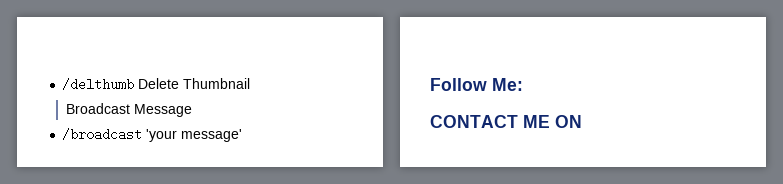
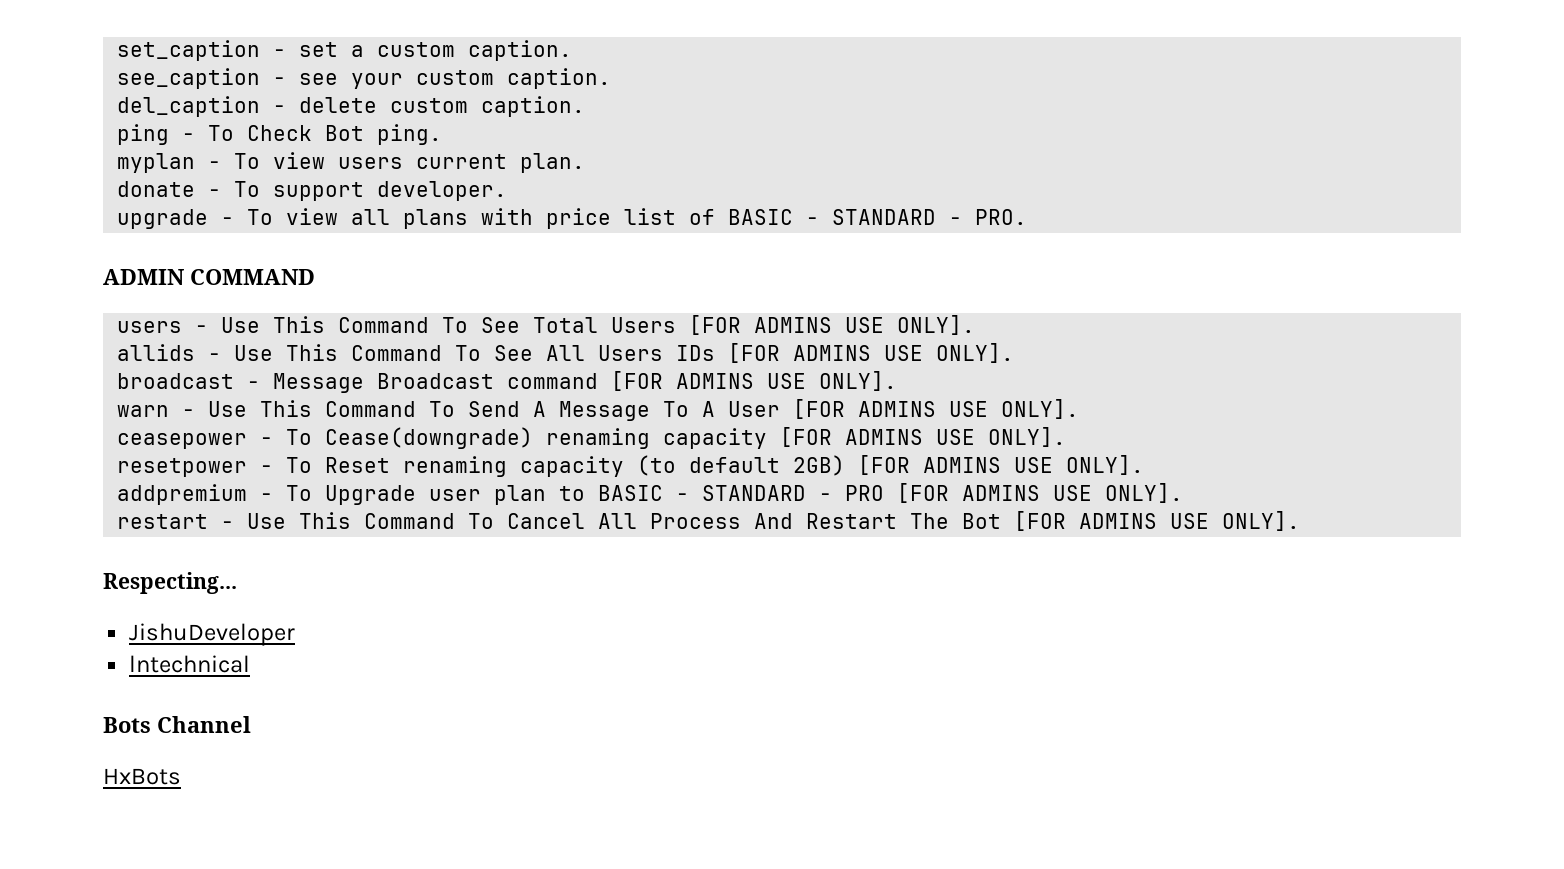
- /delthumb Delete Thumbnail
- Broadcast Message
- /broadcast 'your message'
- Follow Me:
- CONTACT ME ON
+ set_caption - set a custom caption.
+ see_caption - see your custom caption.
+ del_caption - delete custom caption.
+ ping - To Check Bot ping.
+ myplan - To view users current plan.
+ donate - To support developer.
+ upgrade - To view all plans with price list of BASIC - STANDARD - PRO.
+ ADMIN COMMAND
+ users - Use This Command To See Total Users [FOR ADMINS USE ONLY].
+ allids - Use This Command To See All Users IDs [FOR ADMINS USE ONLY].
+ broadcast - Message Broadcast command [FOR ADMINS USE ONLY].
+ warn - Use This Command To Send A Message To A User [FOR ADMINS USE ONLY].
+ ceasepower - To Cease(downgrade) renaming capacity [FOR ADMINS USE ONLY].
+ resetpower - To Reset renaming capacity (to default 2GB) [FOR ADMINS USE ONLY].
+ addpremium - To Upgrade user plan to BASIC - STANDARD - PRO [FOR ADMINS USE ONLY].
+ restart - Use This Command To Cancel All Process And Restart The Bot [FOR ADMINS USE ONLY].
+ Respecting...
+ JishuDeveloper
+ lntechnical
+ Bots Channel
+ HxBots

